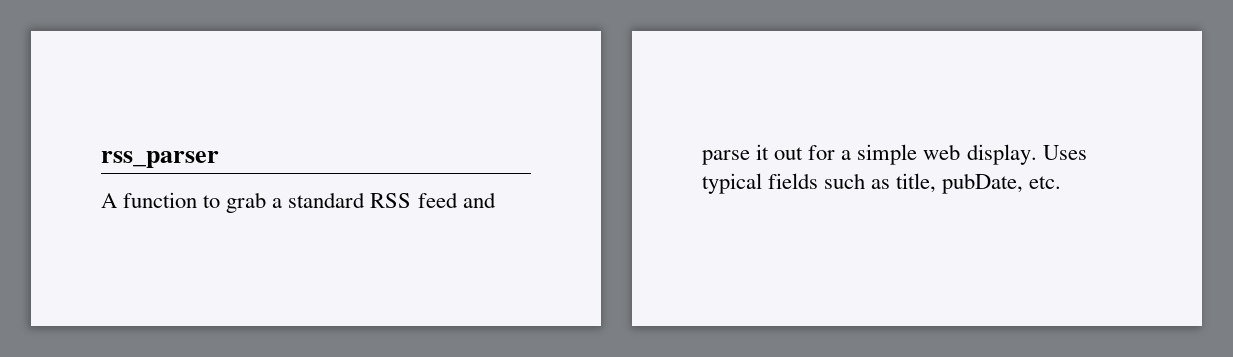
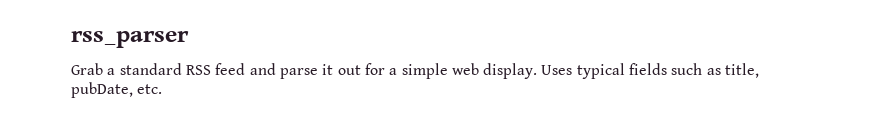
- A function to grab a standard RSS feed and parse it out for a simple web display.
+ Grab a standard RSS feed and parse it out for a simple web display.

